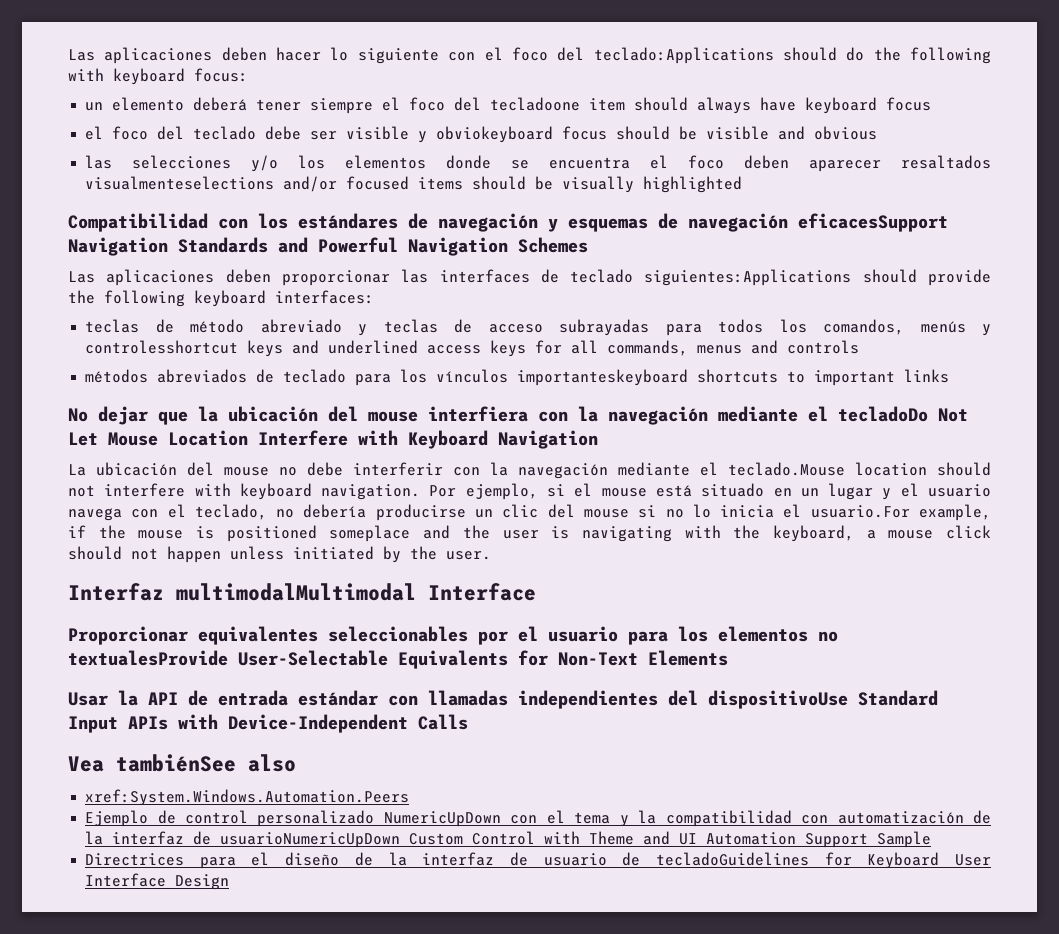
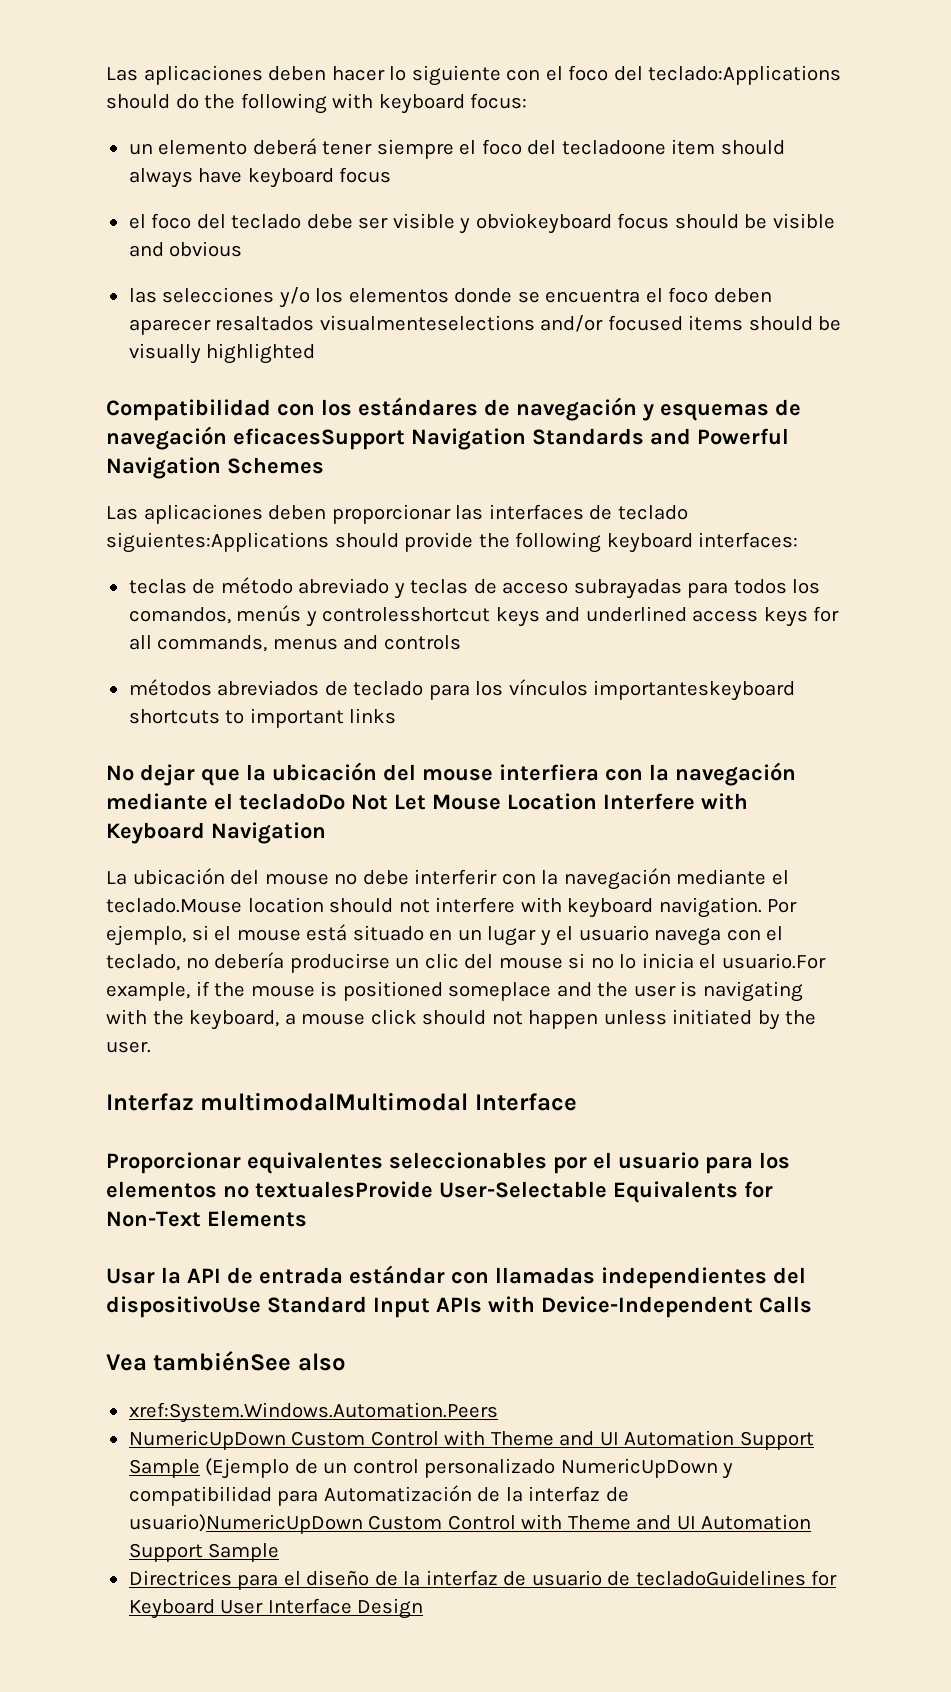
- Ejemplo de control personalizado NumericUpDown con el tema y la compatibilidad con automatización de la interfaz de usuarioNumericUpDown Custom Control with Theme and UI Automation Support Sample
+ NumericUpDown Custom Control with Theme and UI Automation Support Sample (Ejemplo de un control personalizado NumericUpDown y compatibilidad para Automatización de la interfaz de usuario)NumericUpDown Custom Control with Theme and UI Automation Support Sample

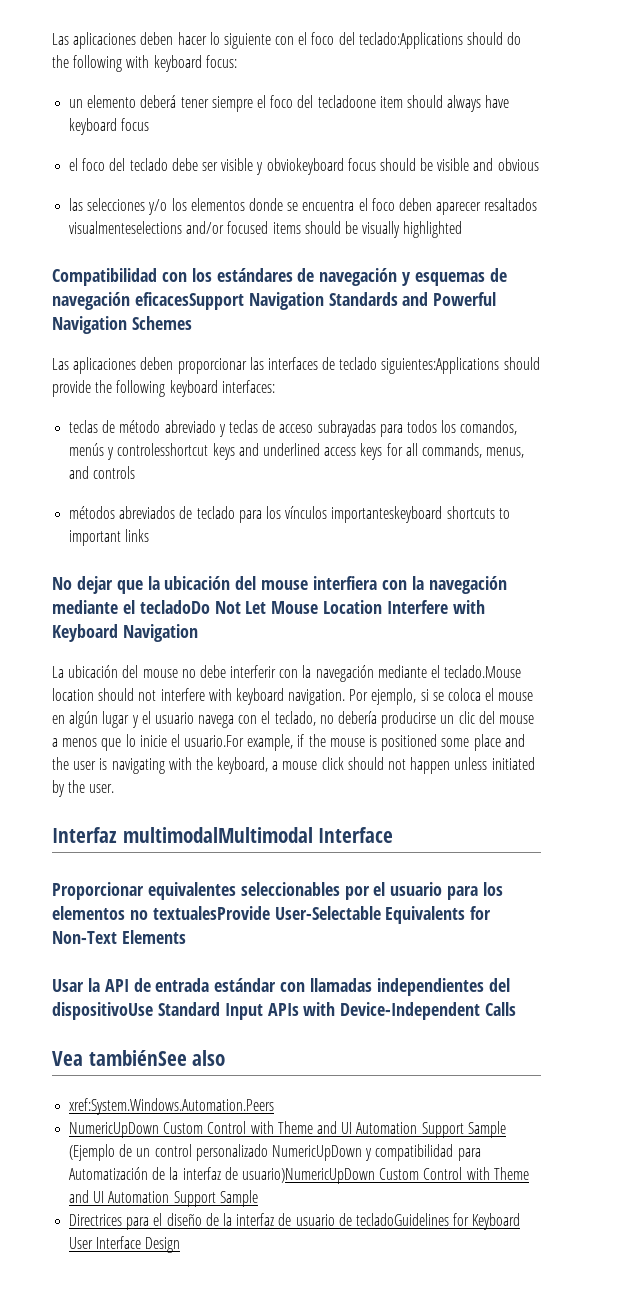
- teclas de método abreviado y teclas de acceso subrayadas para todos los comandos, menús y controlesshortcut keys and underlined access keys for all commands, menus and controls
+ teclas de método abreviado y teclas de acceso subrayadas para todos los comandos, menús y controlesshortcut keys and underlined access keys for all commands, menus, and controls
- Por ejemplo, si el mouse está situado en un lugar y el usuario navega con el teclado, no debería producirse un clic del mouse si no lo inicia el usuario.For example, if the mouse is positioned someplace and the user is navigating with the keyboard, a mouse click should not happen unless initiated by the user.
+ Por ejemplo, si se coloca el mouse en algún lugar y el usuario navega con el teclado, no debería producirse un clic del mouse a menos que lo inicie el usuario.For example, if the mouse is positioned some place and the user is navigating with the keyboard, a mouse click should not happen unless initiated by the user.

